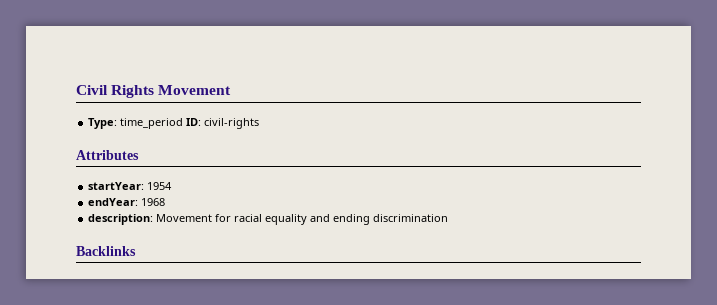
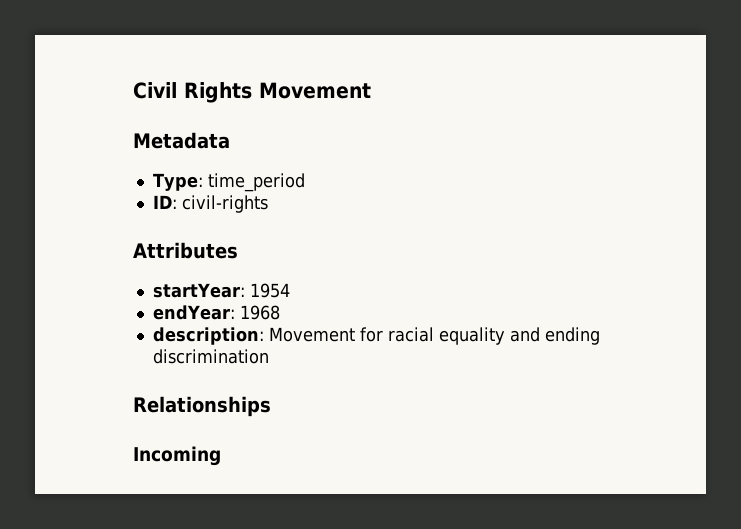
+ Metadata
- Type: time_period ID: civil-rights
+ Type: time_period
+ ID: civil-rights
- Backlinks
+ Relationships
+ Incoming

